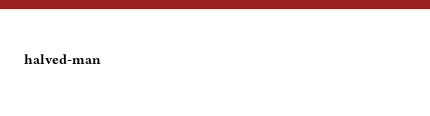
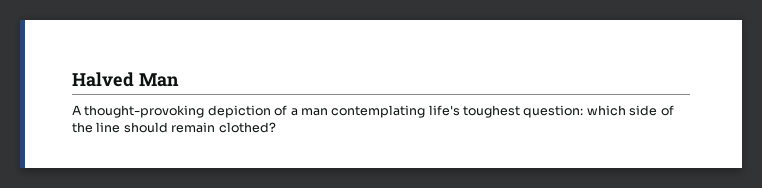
- halved-man
+ Halved Man
+ A thought-provoking depiction of a man contemplating life's toughest question: which side of the line should remain clothed?

